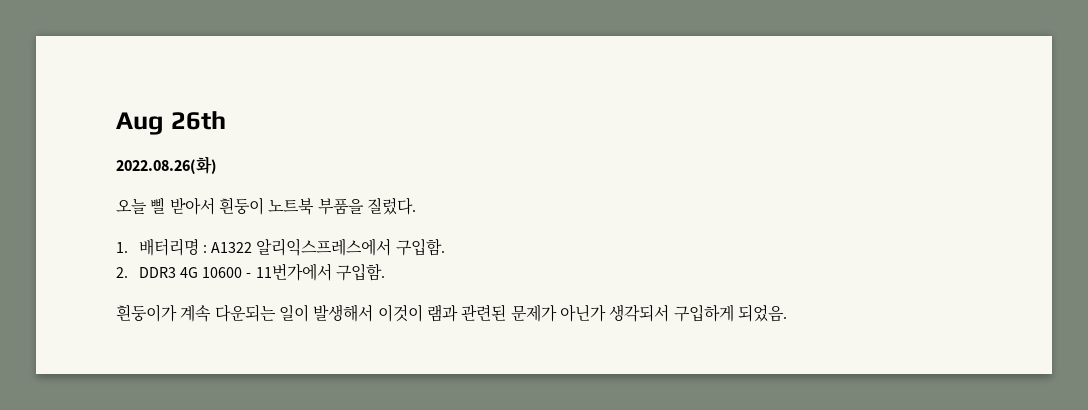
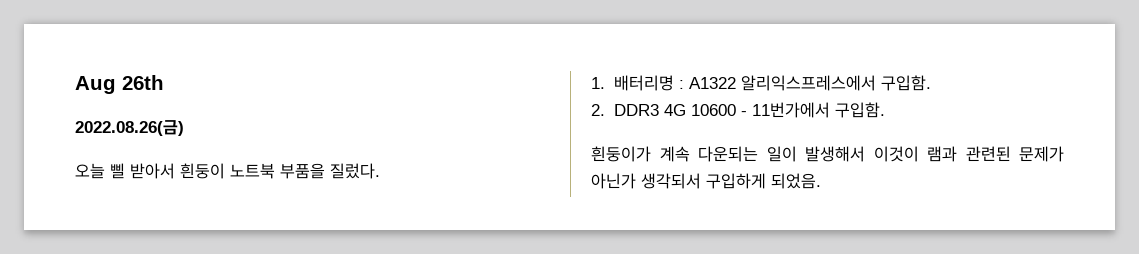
- 2022.08.26(화)
+ 2022.08.26(금)

